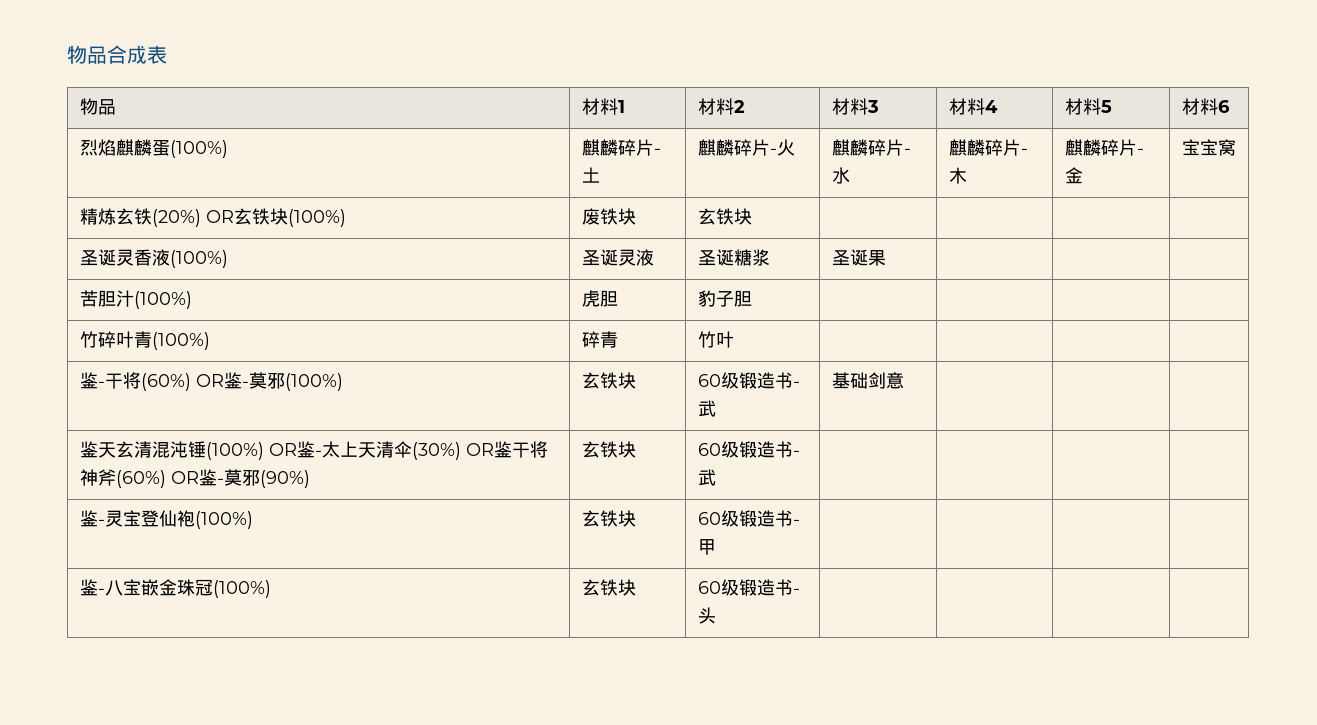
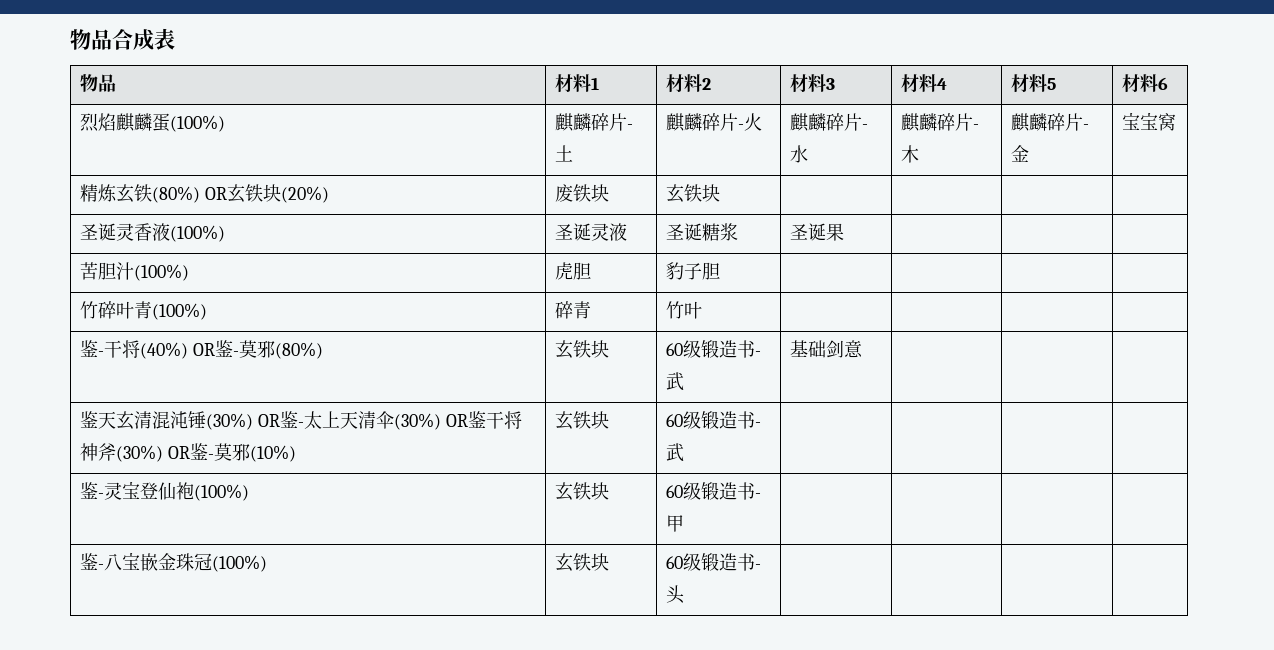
- 精炼玄铁(20%) OR玄铁块(100%) | 废铁块 | 玄铁块 | | | |
+ 精炼玄铁(80%) OR玄铁块(20%) | 废铁块 | 玄铁块 | | | |
- 鉴-干将(60%) OR鉴-莫邪(100%) | 玄铁块 | 60级锻造书-武 | 基础剑意 | | |
+ 鉴-干将(40%) OR鉴-莫邪(80%) | 玄铁块 | 60级锻造书-武 | 基础剑意 | | |
- 鉴天玄清混沌锤(100%) OR鉴-太上天清伞(30%) OR鉴干将神斧(60%) OR鉴-莫邪(90%) | 玄铁块 | 60级锻造书-武 | | | |
+ 鉴天玄清混沌锤(30%) OR鉴-太上天清伞(30%) OR鉴干将神斧(30%) OR鉴-莫邪(10%) | 玄铁块 | 60级锻造书-武 | | | |

